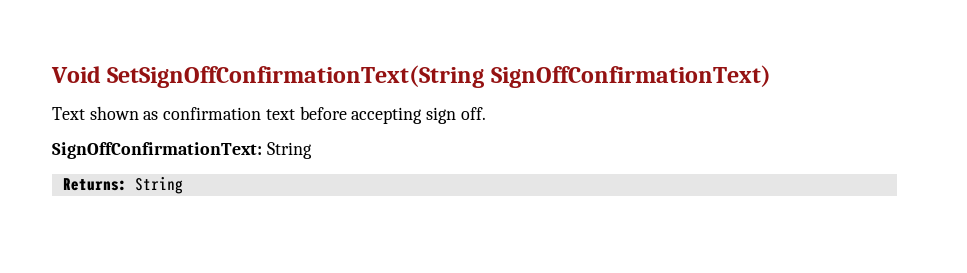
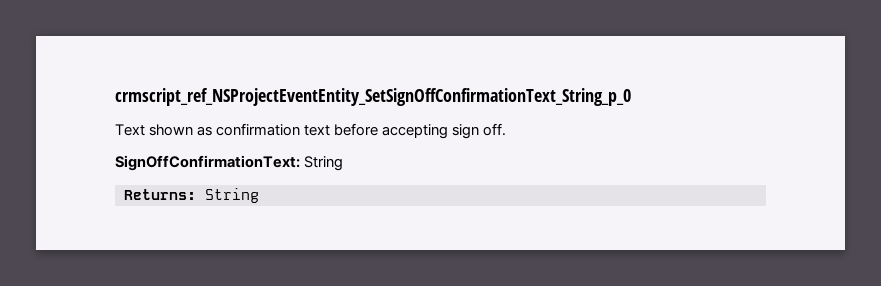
- Void SetSignOffConfirmationText(String SignOffConfirmationText)
+ crmscript_ref_NSProjectEventEntity_SetSignOffConfirmationText_String_p_0

